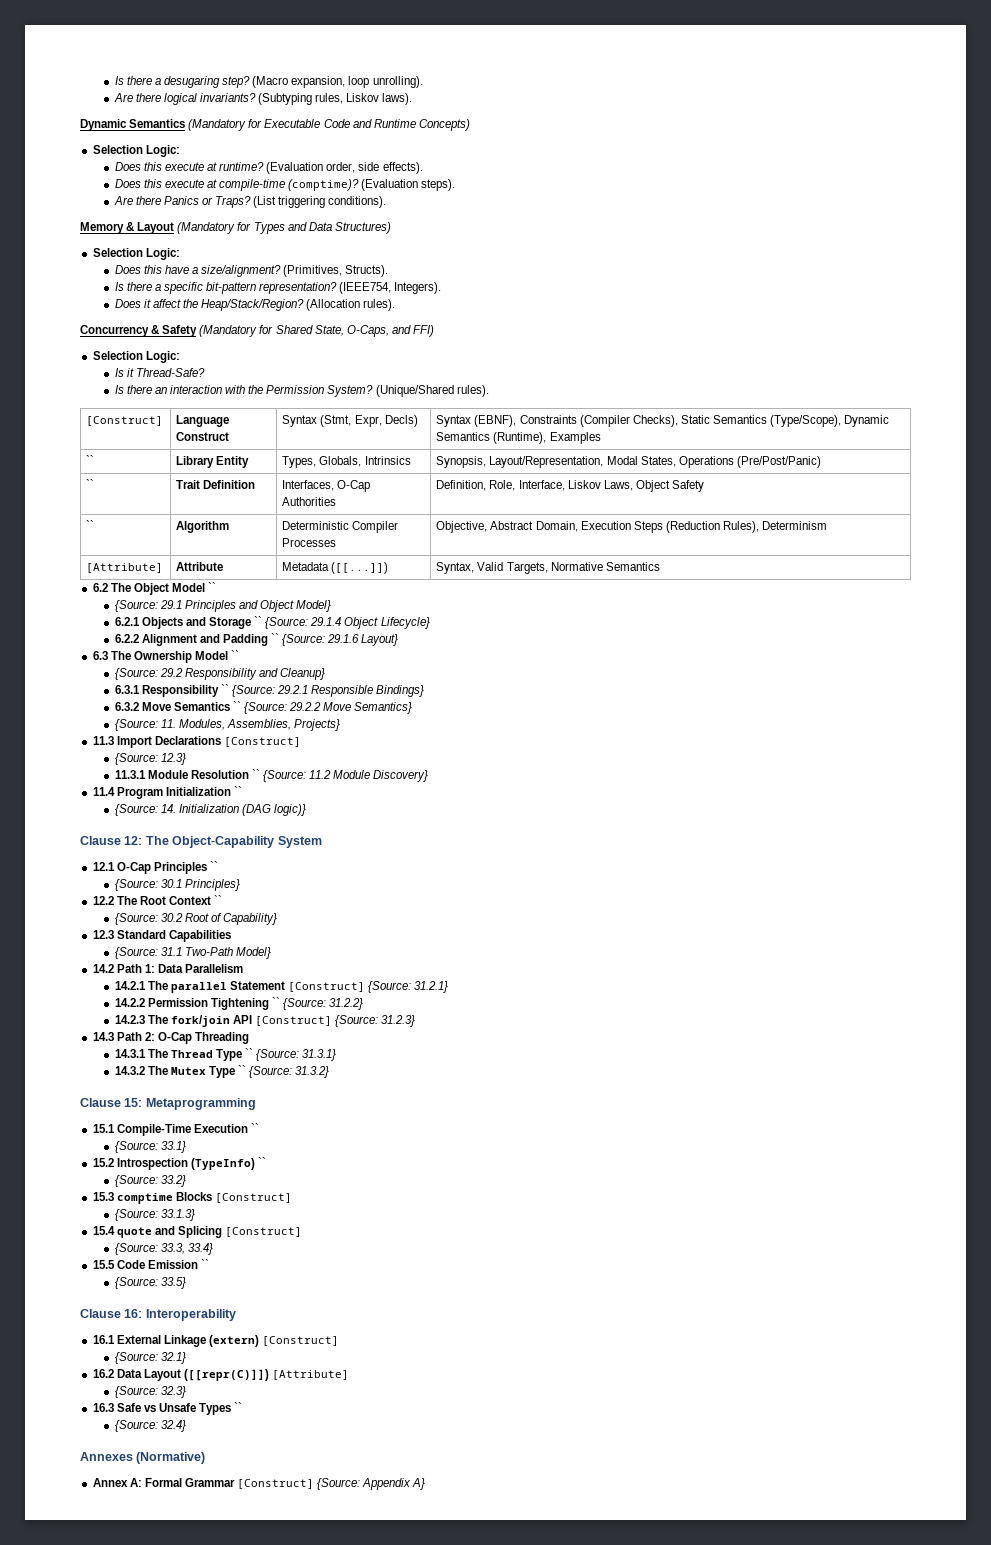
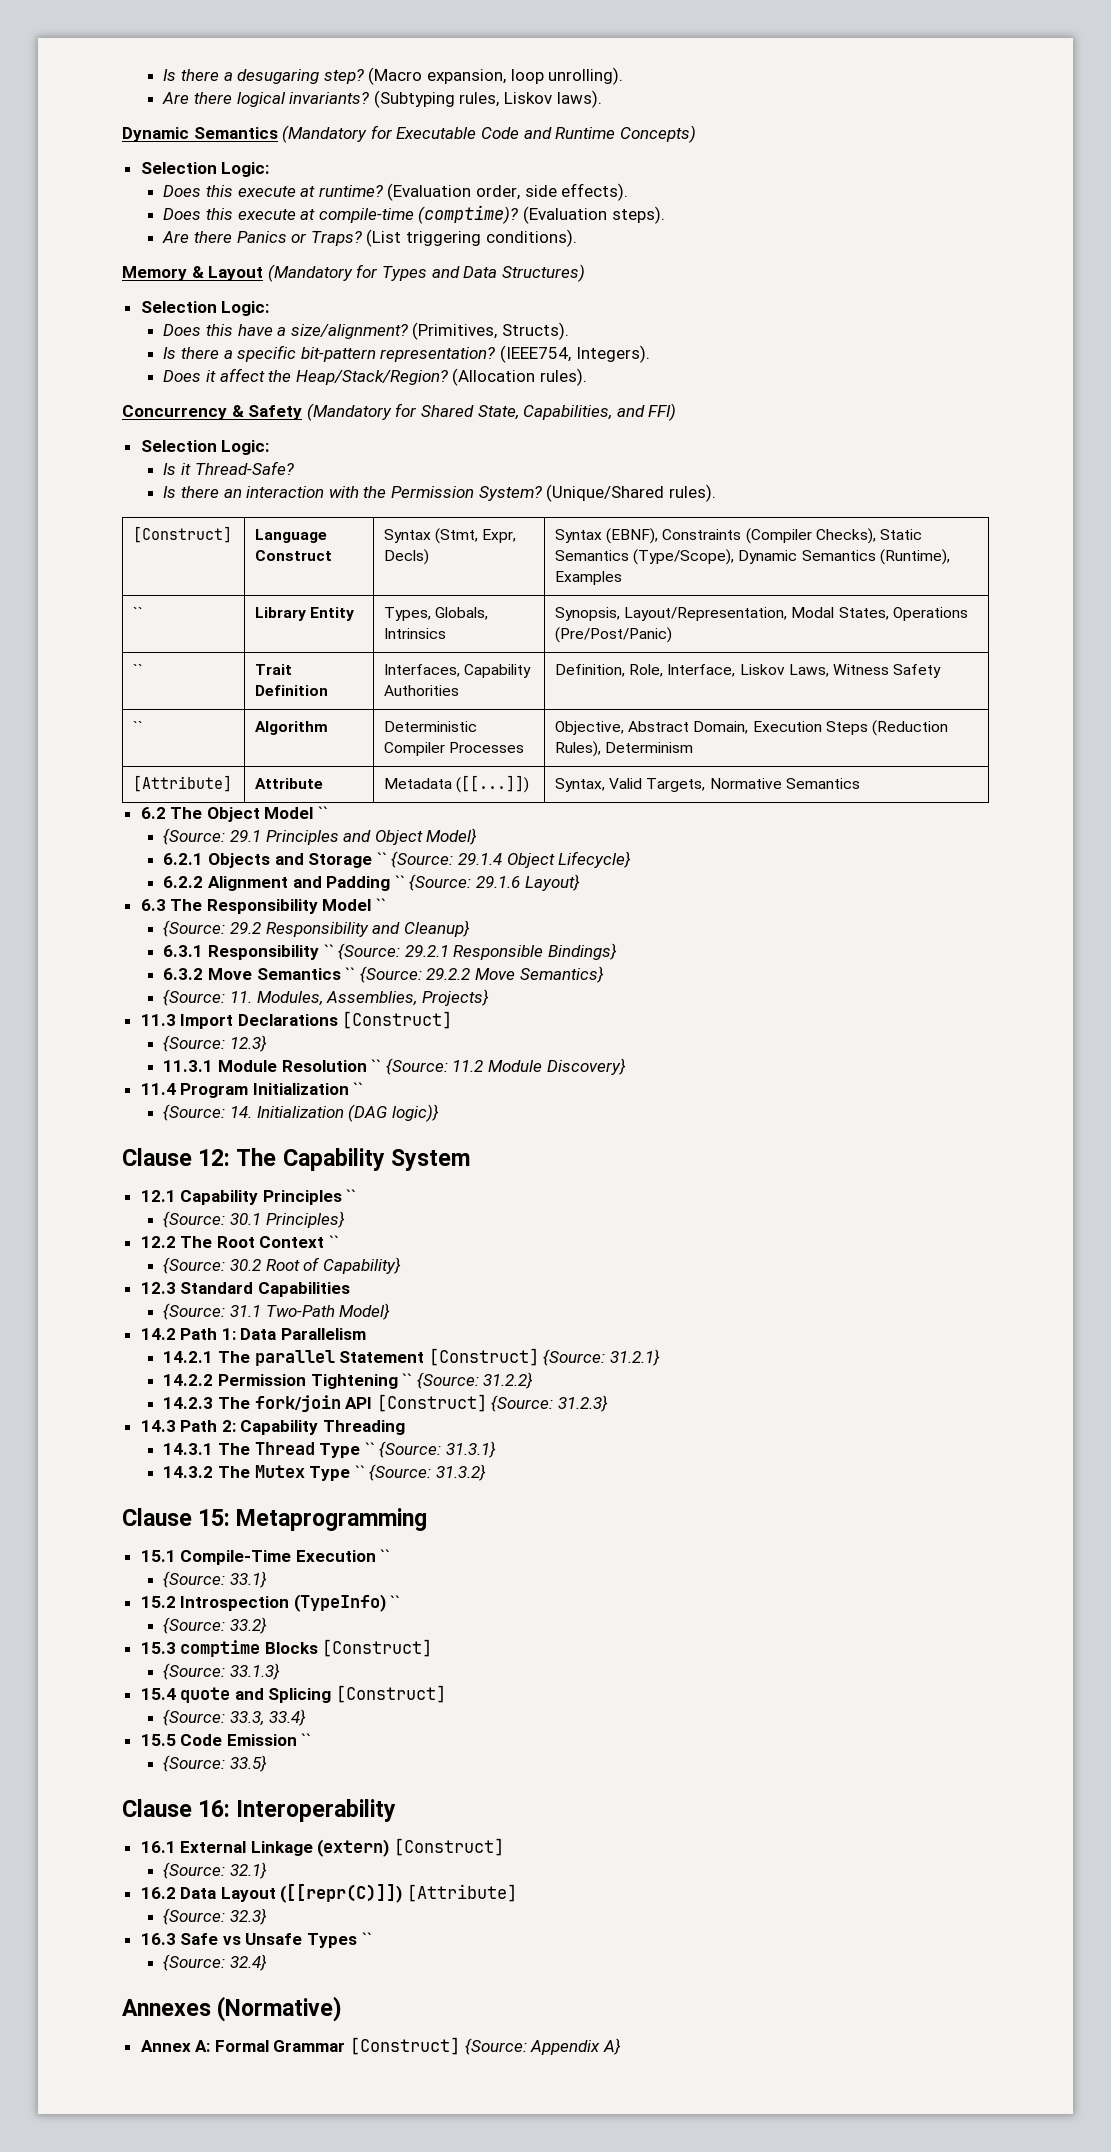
- Concurrency & Safety (Mandatory for Shared State, O-Caps, and FFI)
+ Concurrency & Safety (Mandatory for Shared State, Capabilities, and FFI)
- `` | Trait Definition | Interfaces, O-Cap Authorities | Definition, Role, Interface, Liskov Laws, Object Safety
+ `` | Trait Definition | Interfaces, Capability Authorities | Definition, Role, Interface, Liskov Laws, Witness Safety
- 6.3 The Ownership Model ``
+ 6.3 The Responsibility Model ``
- Clause 12: The Object-Capability System
+ Clause 12: The Capability System
- 12.1 O-Cap Principles ``
+ 12.1 Capability Principles ``
- 14.3 Path 2: O-Cap Threading
+ 14.3 Path 2: Capability Threading

